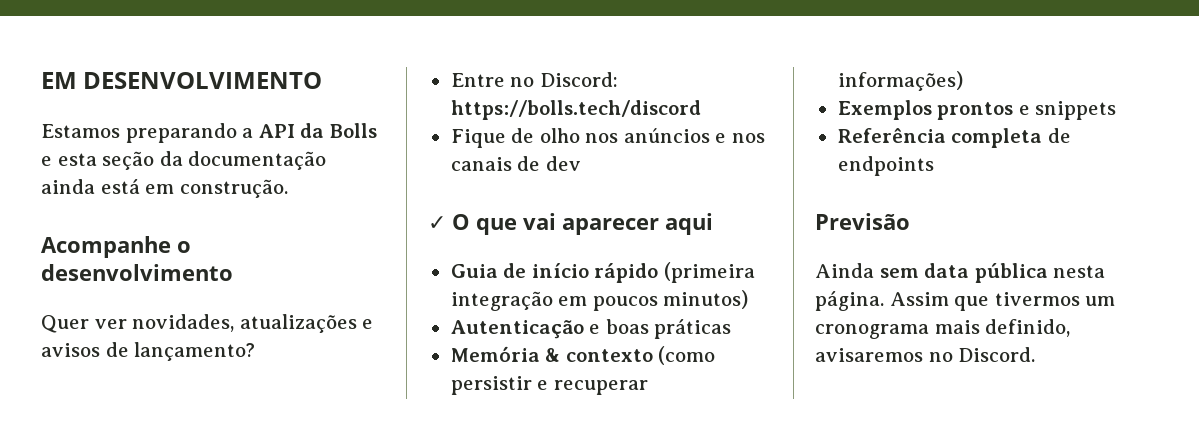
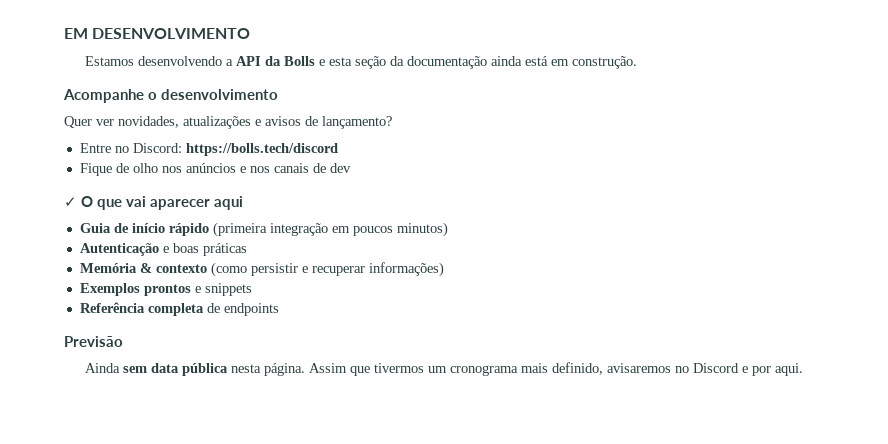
- Estamos preparando a API da Bolls e esta seção da documentação ainda está em construção.
+ Estamos desenvolvendo a API da Bolls e esta seção da documentação ainda está em construção.
- Assim que tivermos um cronograma mais definido, avisaremos no Discord.
+ Assim que tivermos um cronograma mais definido, avisaremos no Discord e por aqui.

